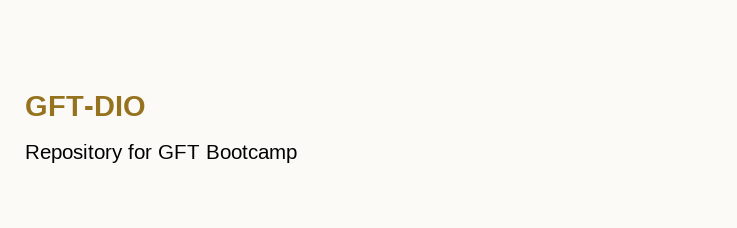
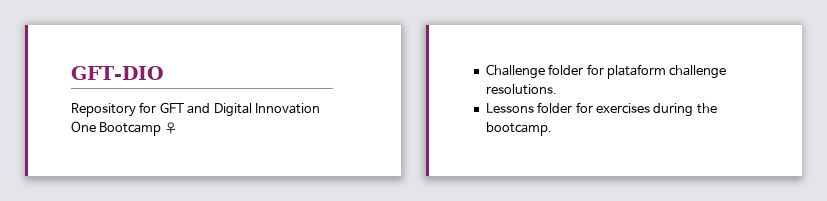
- Repository for GFT Bootcamp
+ Repository for GFT and Digital Innovation One Bootcamp ♀
+ Challenge folder for plataform challenge resolutions.
+ Lessons folder for exercises during the bootcamp.

